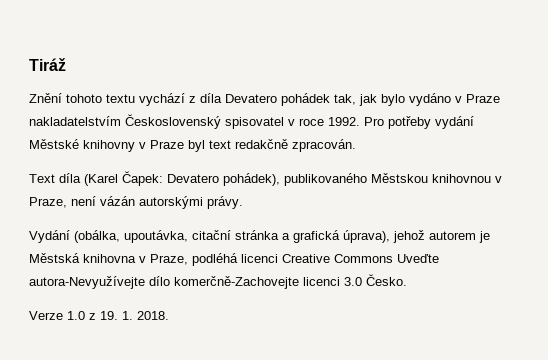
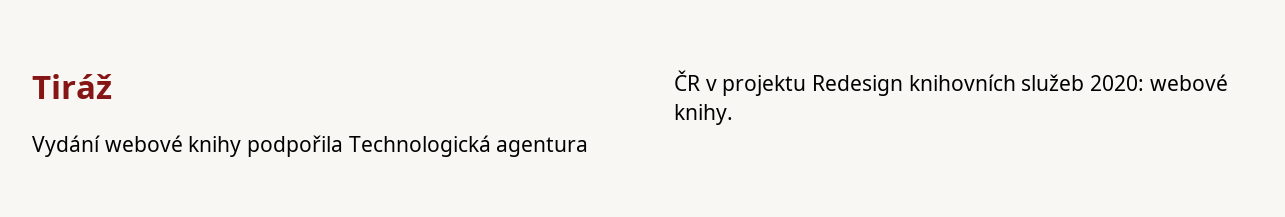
- Znění tohoto textu vychází z díla Devatero pohádek tak, jak bylo vydáno v Praze nakladatelstvím Československý spisovatel v roce 1992. Pro potřeby vydání Městské knihovny v Praze byl text redakčně zpracován.
- Text díla (Karel Čapek: Devatero pohádek), publikovaného Městskou knihovnou v Praze, není vázán autorskými právy.
- Vydání (obálka, upoutávka, citační stránka a grafická úprava), jehož autorem je Městská knihovna v Praze, podléhá licenci Creative Commons Uveďte autora-Nevyužívejte dílo komerčně-Zachovejte licenci 3.0 Česko.
- Verze 1.0 z 19. 1. 2018.
+ Vydání webové knihy podpořila Technologická agentura ČR v projektu Redesign knihovních služeb 2020: webové knihy.

